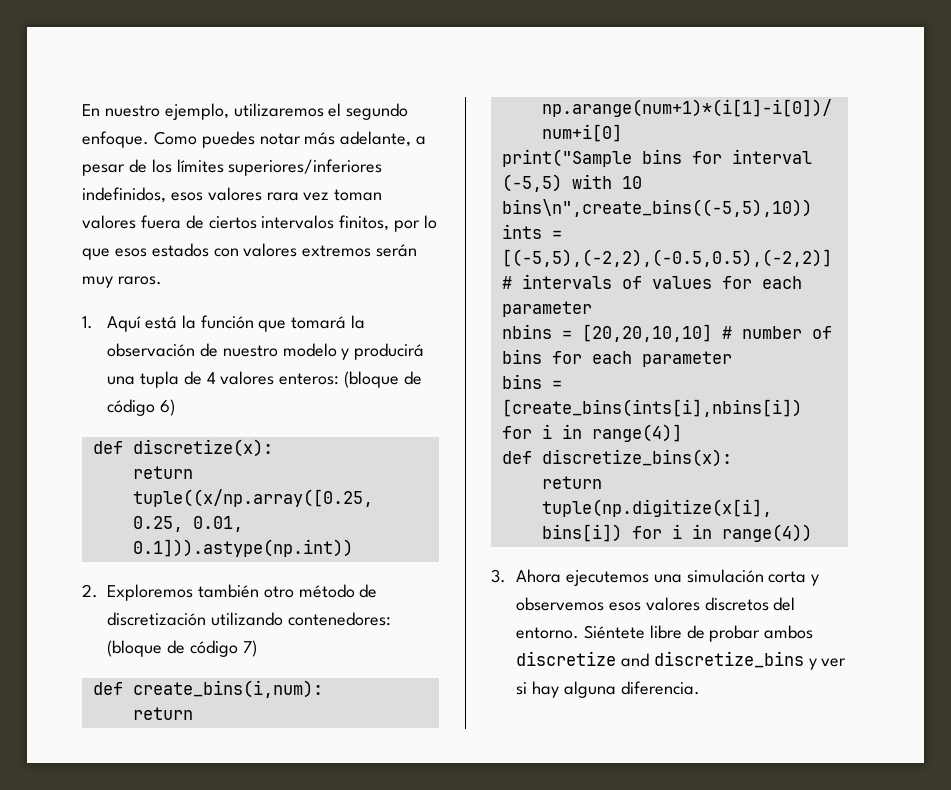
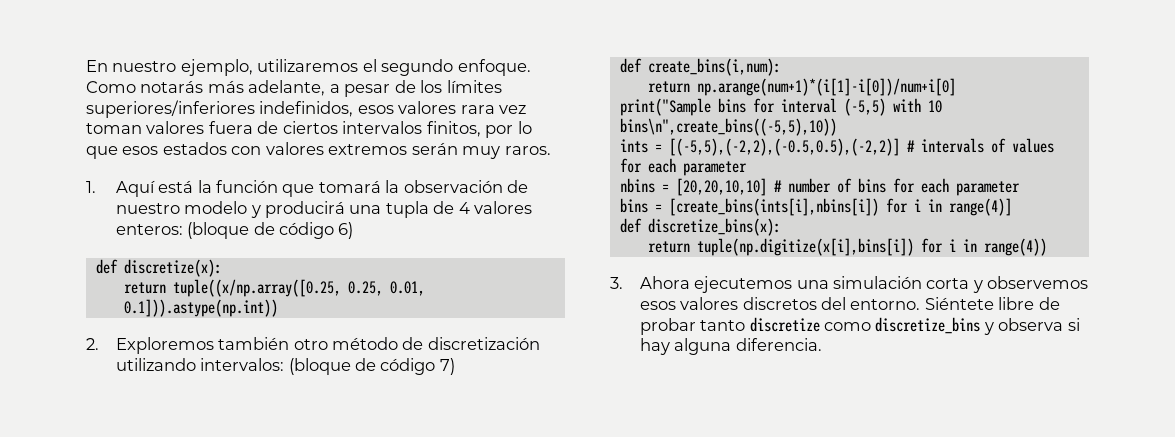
- Como puedes notar más adelante, a pesar de los límites superiores/inferiores indefinidos, esos valores rara vez toman valores fuera de ciertos intervalos finitos, por lo que esos estados con valores extremos serán muy raros.
+ Como notarás más adelante, a pesar de los límites superiores/inferiores indefinidos, esos valores rara vez toman valores fuera de ciertos intervalos finitos, por lo que esos estados con valores extremos serán muy raros.
- 2. Exploremos también otro método de discretización utilizando contenedores: (bloque de código 7)
+ 2. Exploremos también otro método de discretización utilizando intervalos: (bloque de código 7)
- Siéntete libre de probar ambos discretize and discretize_bins y ver si hay alguna diferencia.
+ Siéntete libre de probar tanto discretize como discretize_bins y observa si hay alguna diferencia.

